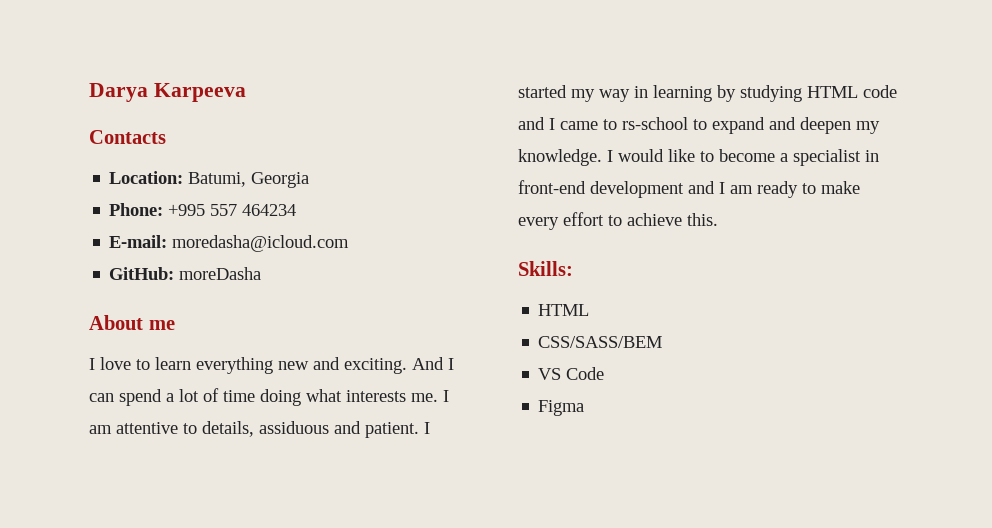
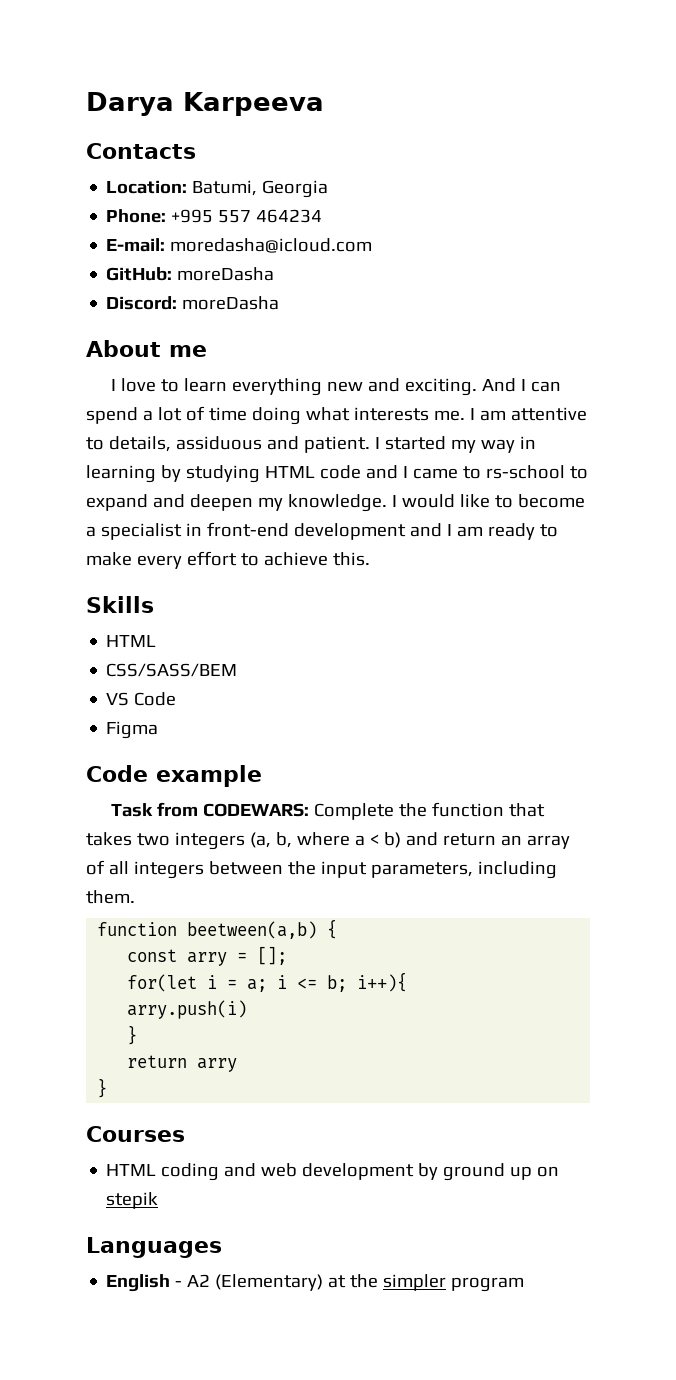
+ Discord: moreDasha
- Skills:
+ Skills
+ Code example
+ Task from CODEWARS: Complete the function that takes two integers (a, b, where a < b) and return an array of all integers between the input parameters, including them.
+ function beetween(a,b) {
+ const arry = [];
+ for(let i = a; i <= b; i++){
+ arry.push(i)
+ }
+ return arry
+ }
+ Courses
+ HTML coding and web development by ground up on stepik
+ Languages
+ English - A2 (Elementary) at the simpler program

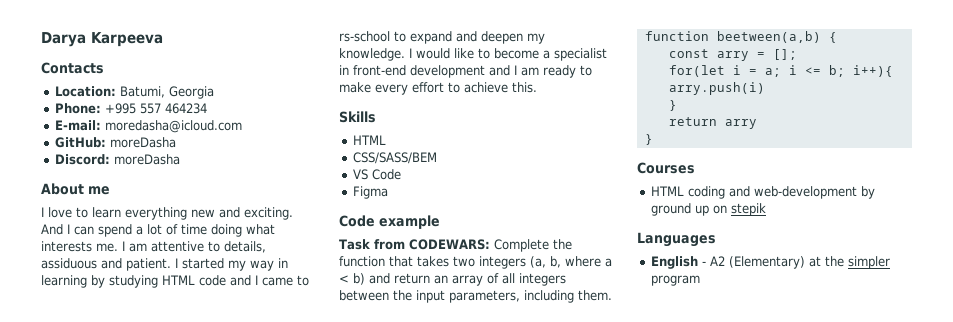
- HTML coding and web development by ground up on stepik
+ HTML coding and web-development by ground up on stepik

